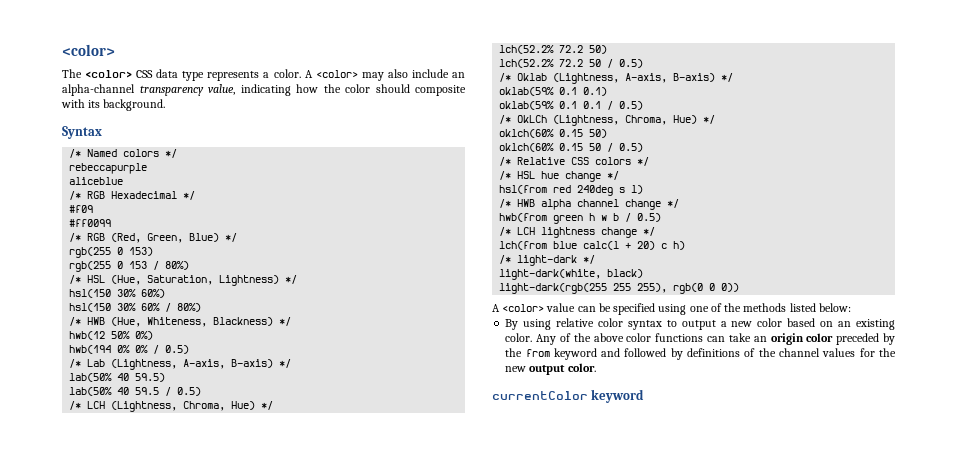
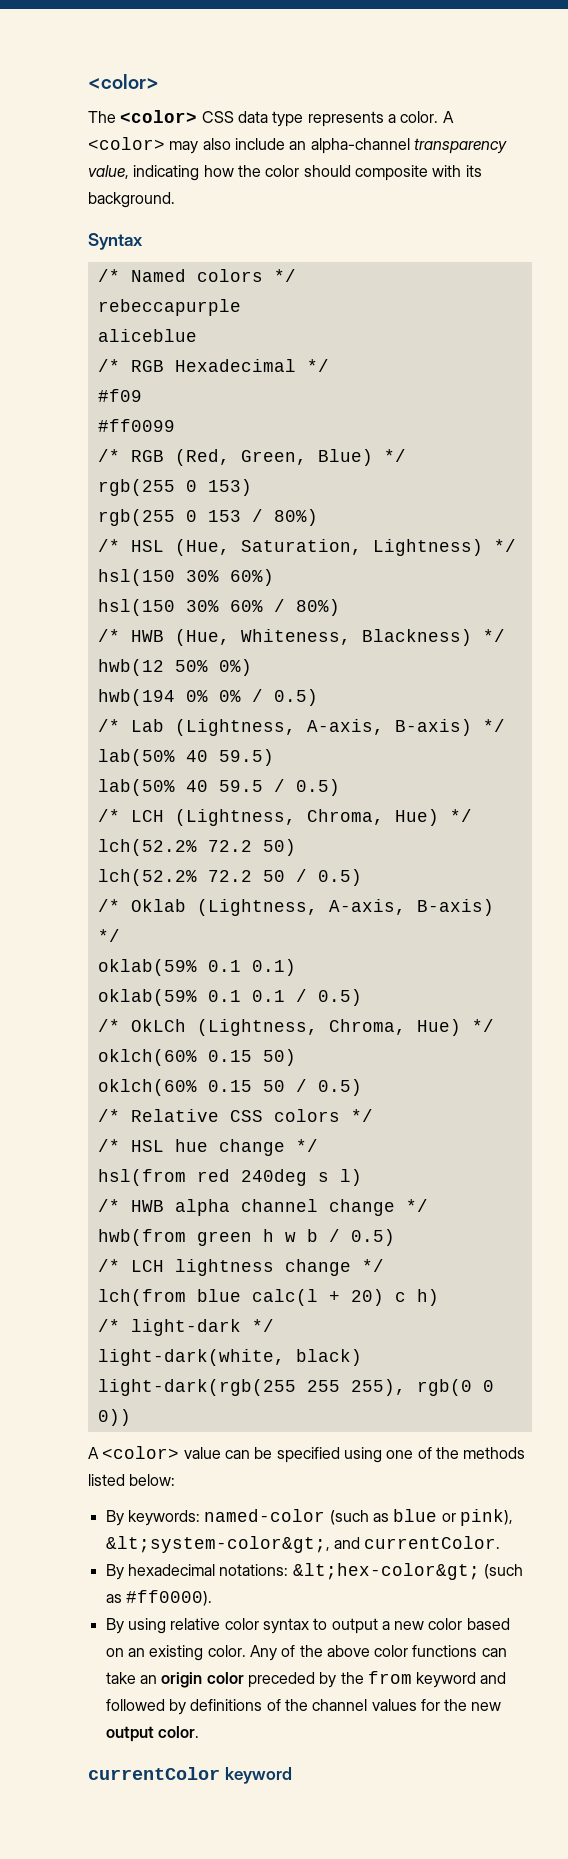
+ By keywords: named-color (such as blue or pink), &lt;system-color&gt;, and currentColor.
+ By hexadecimal notations: &lt;hex-color&gt; (such as #ff0000).

